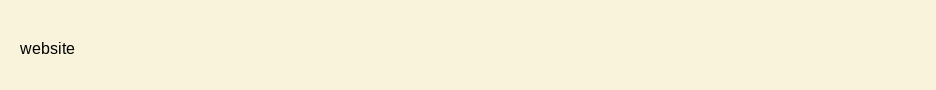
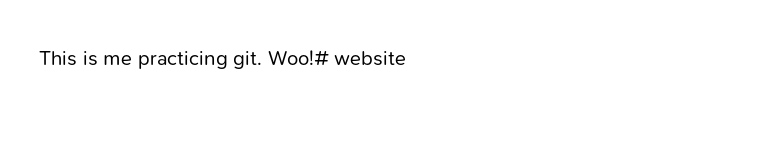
- website
+ This is me practicing git. Woo!# website

